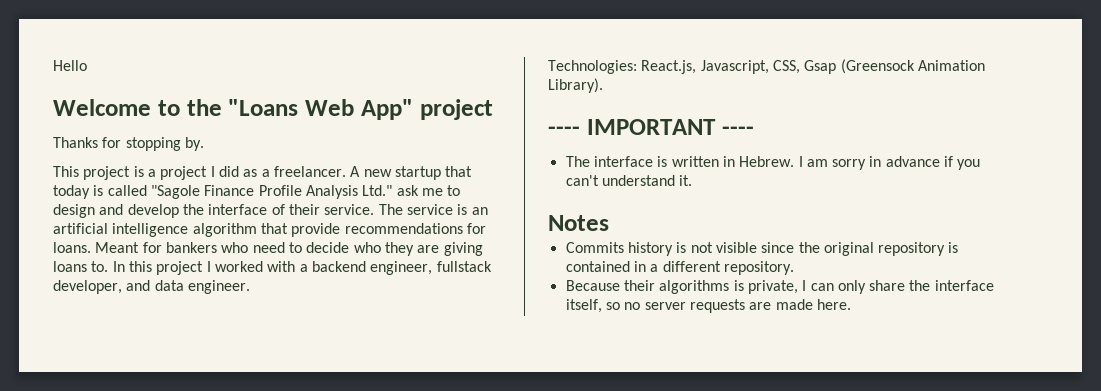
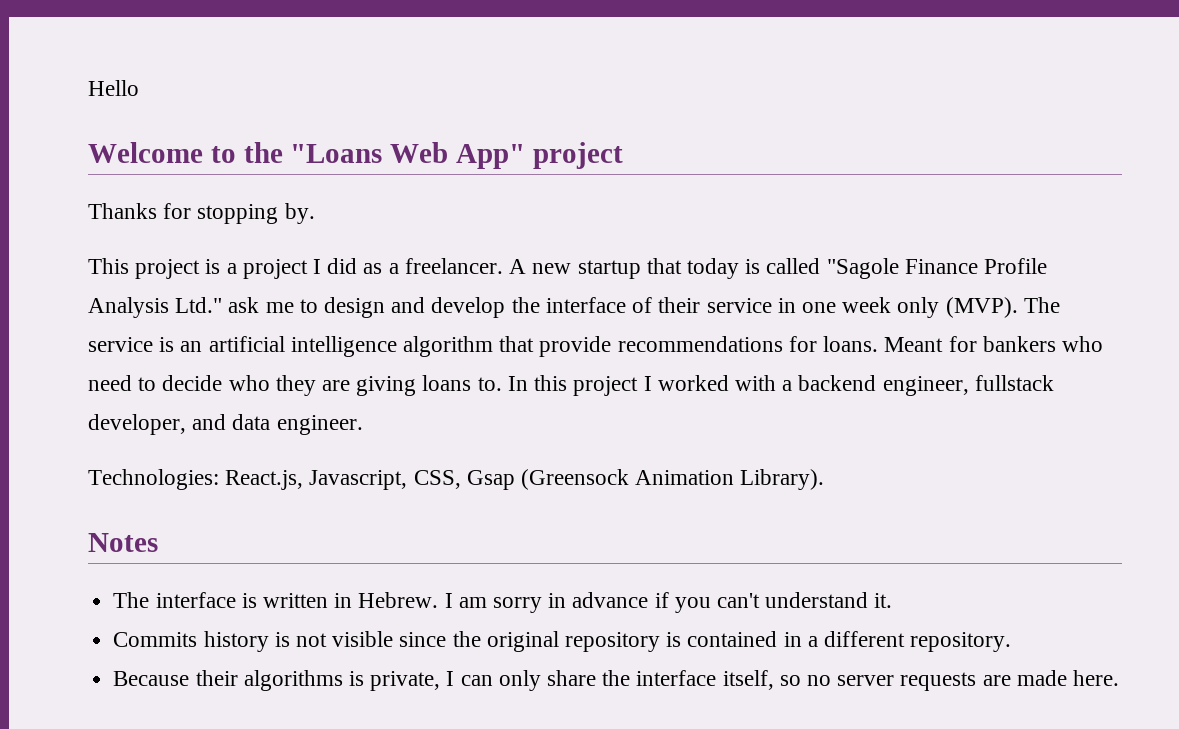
- A new startup that today is called "Sagole Finance Profile Analysis Ltd." ask me to design and develop the interface of their service.
+ A new startup that today is called "Sagole Finance Profile Analysis Ltd." ask me to design and develop the interface of their service in one week only (MVP).
- ---- IMPORTANT ----
+ Notes
- Notes

